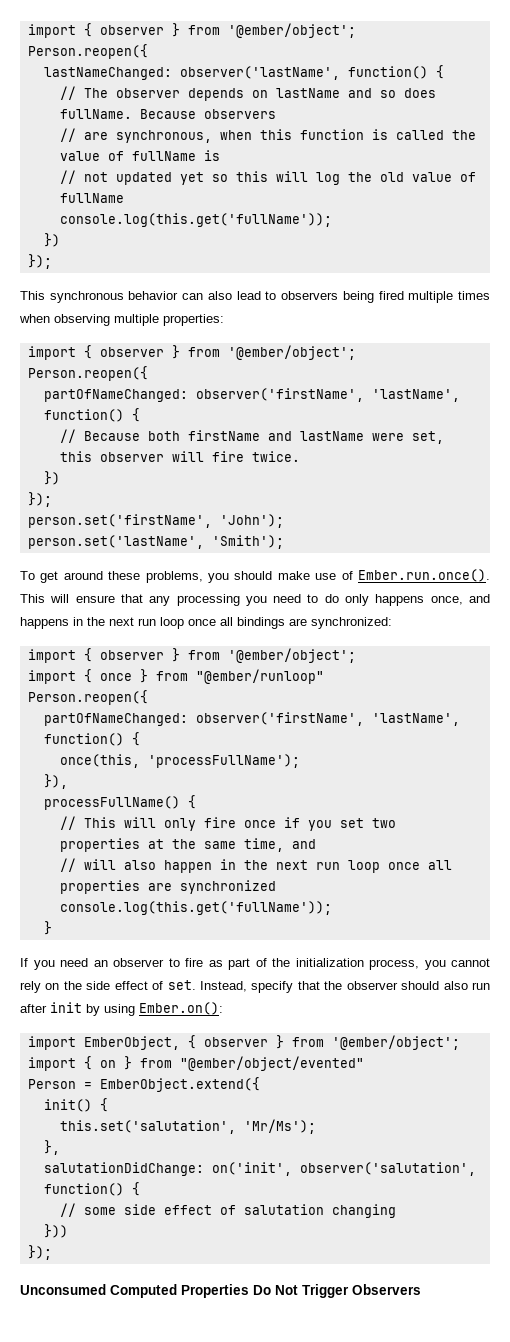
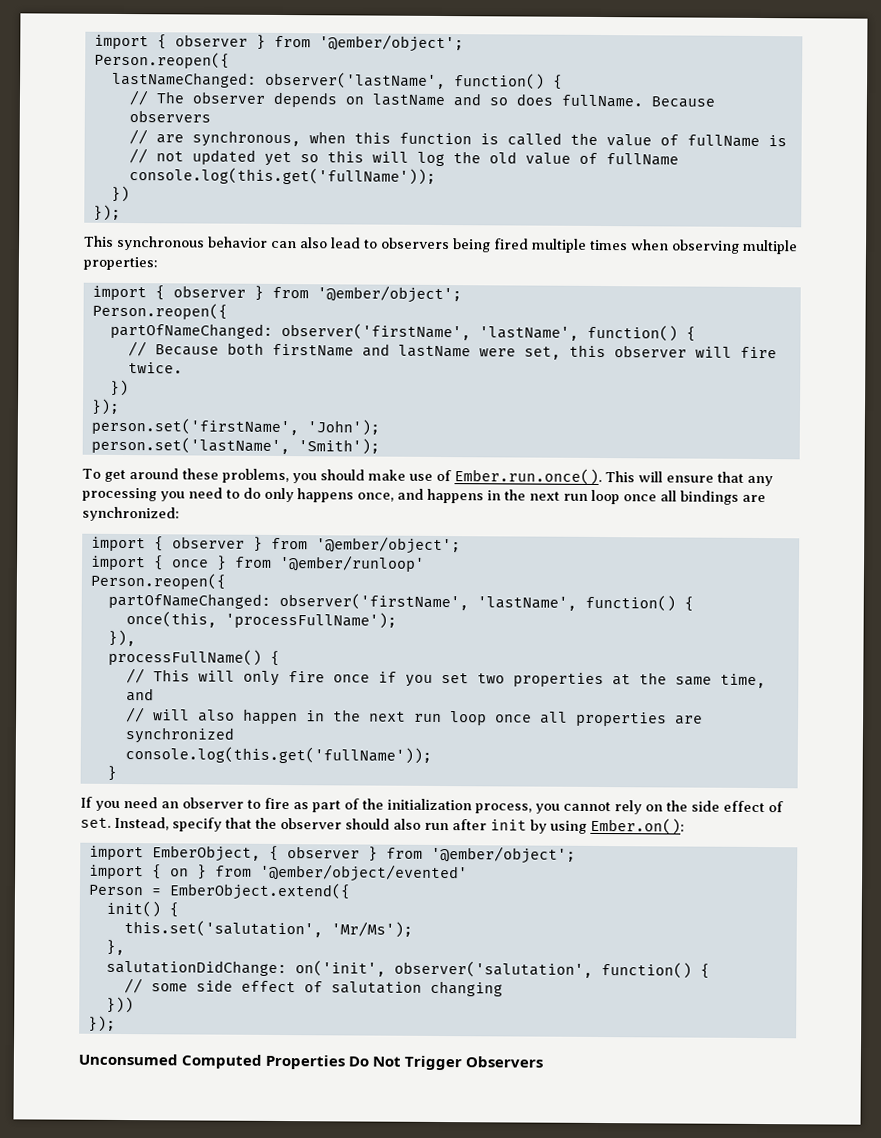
- import { once } from "@ember/runloop"
+ import { once } from '@ember/runloop'
- import { on } from "@ember/object/evented"
+ import { on } from '@ember/object/evented'

